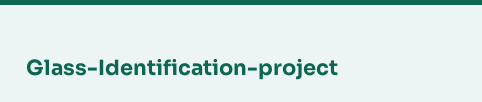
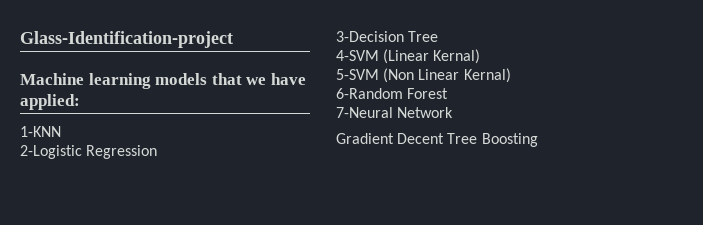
+ Machine learning models that we have applied:
+ 1-KNN
+ 2-Logistic Regression
+ 3-Decision Tree
+ 4-SVM (Linear Kernal)
+ 5-SVM (Non Linear Kernal)
+ 6-Random Forest
+ 7-Neural Network
+ Gradient Decent Tree Boosting

